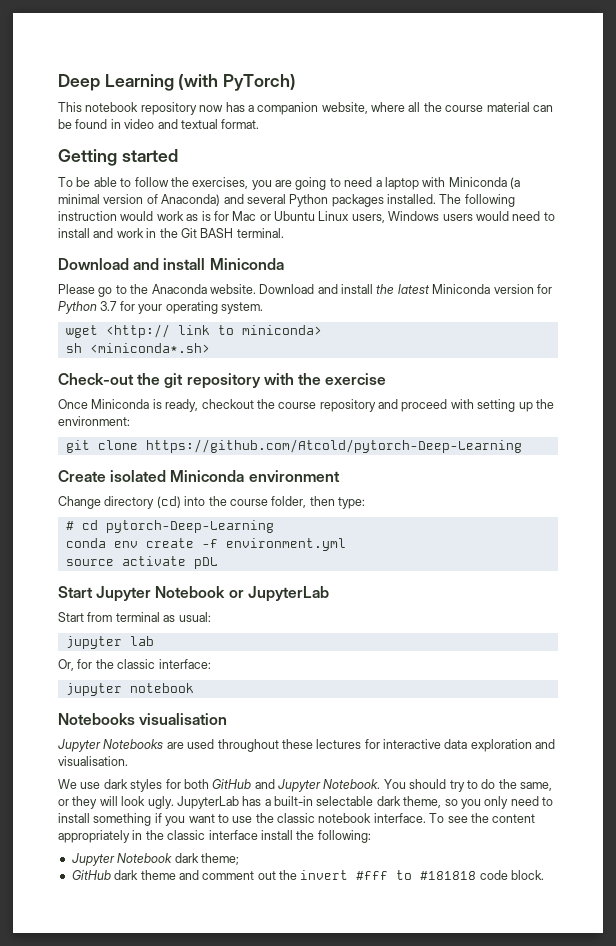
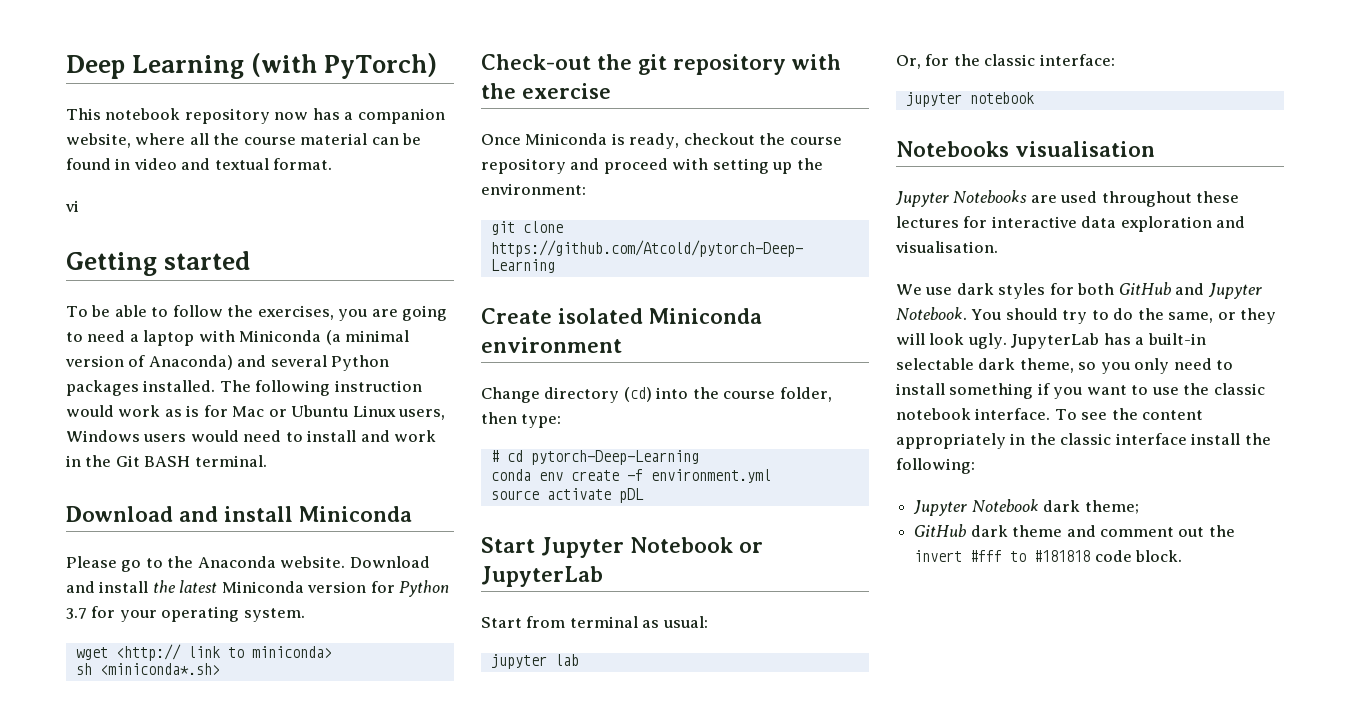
+ vi

